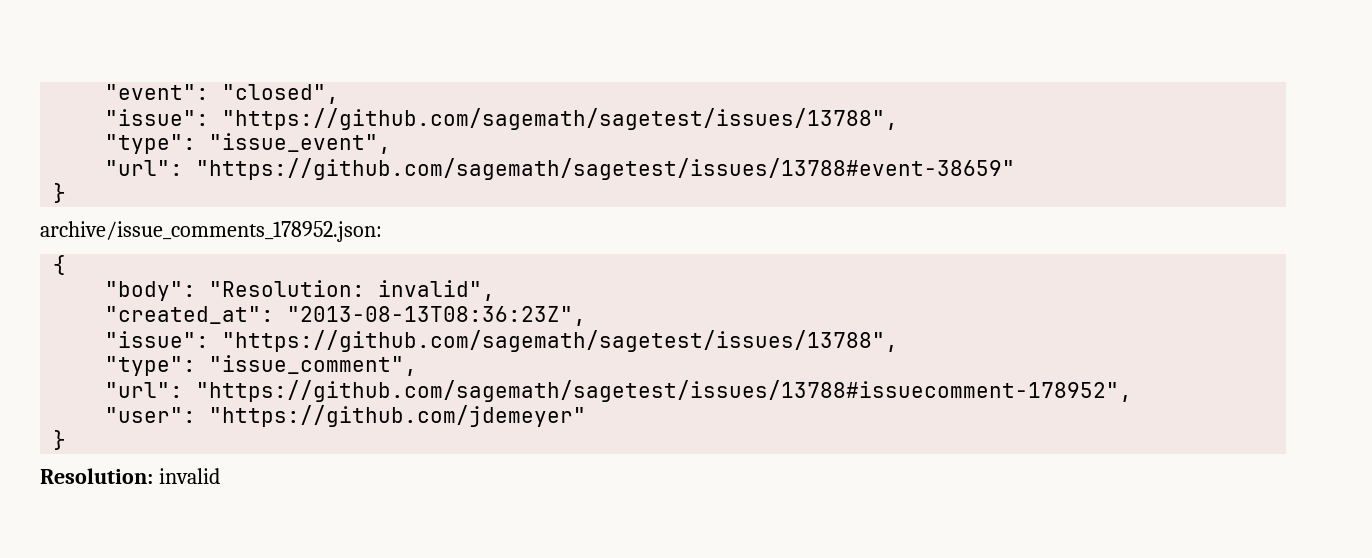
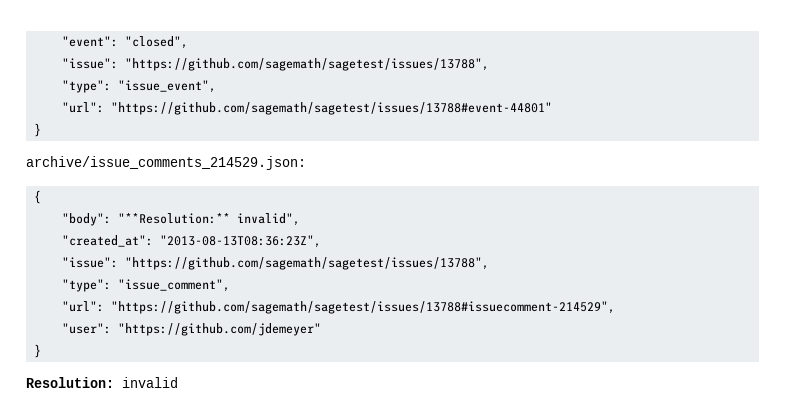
- "url": "https://github.com/sagemath/sagetest/issues/13788#event-38659"
+ "url": "https://github.com/sagemath/sagetest/issues/13788#event-44801"
  }
- archive/issue_comments_178952.json:
+ archive/issue_comments_214529.json:
- "body": "Resolution: invalid",
+ "body": "**Resolution:** invalid",
- "url": "https://github.com/sagemath/sagetest/issues/13788#issuecomment-178952",
+ "url": "https://github.com/sagemath/sagetest/issues/13788#issuecomment-214529",

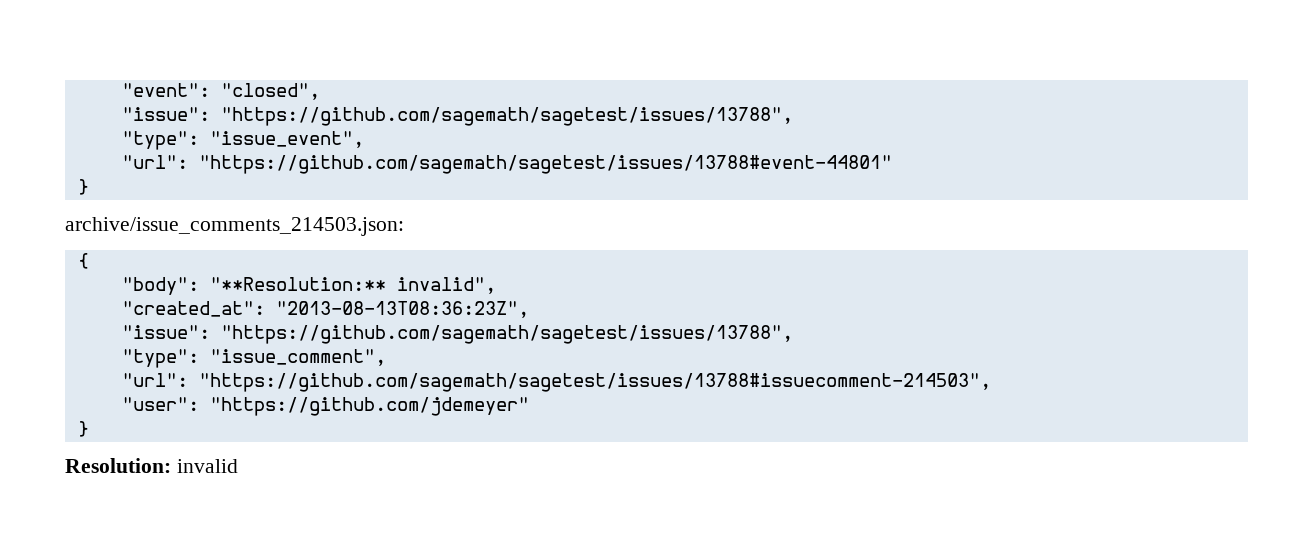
- archive/issue_comments_214529.json:
+ archive/issue_comments_214503.json:
- "url": "https://github.com/sagemath/sagetest/issues/13788#issuecomment-214529",
+ "url": "https://github.com/sagemath/sagetest/issues/13788#issuecomment-214503",

